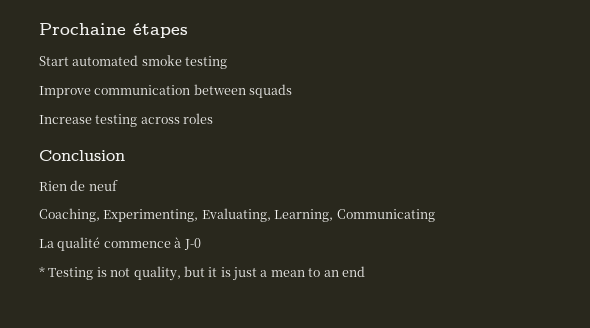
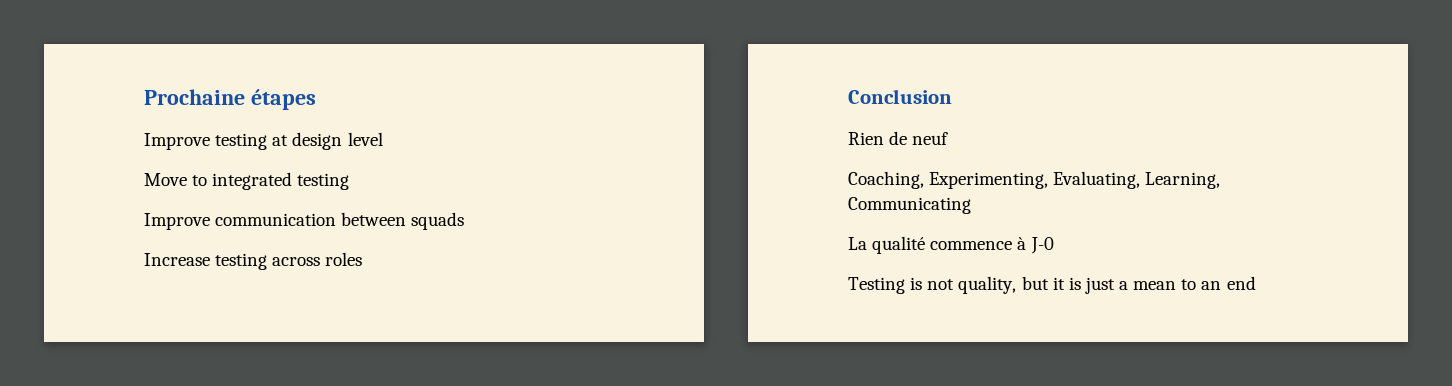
- Start automated smoke testing
+ Improve testing at design level
+ Move to integrated testing
- * Testing is not quality, but it is just a mean to an end
+ Testing is not quality, but it is just a mean to an end

